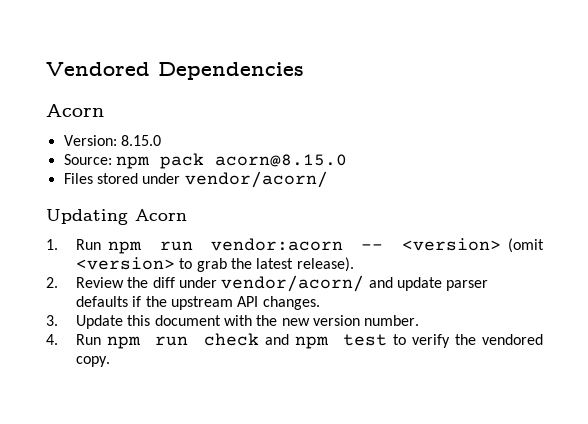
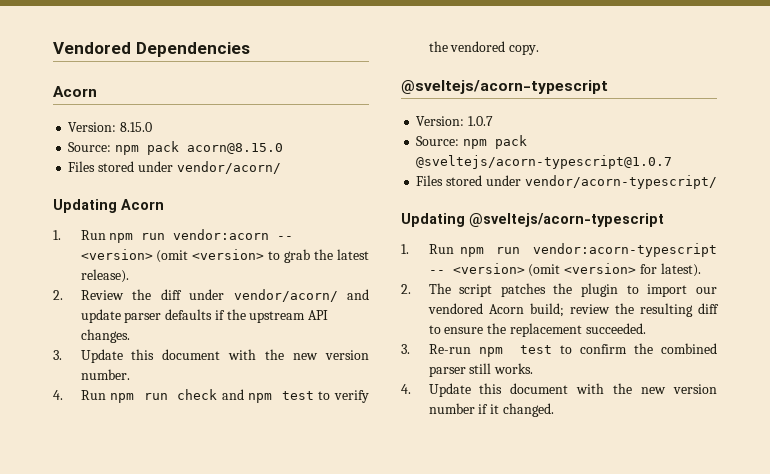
  4. Run npm run check and npm test to verify the vendored copy.
+ @sveltejs/acorn-typescript
+ Version: 1.0.7
+ Source: npm pack @sveltejs/acorn-typescript@1.0.7
+ Files stored under vendor/acorn-typescript/
+ Updating @sveltejs/acorn-typescript
+ 1. Run npm run vendor:acorn-typescript -- <version> (omit <version> for latest).
+ 2. The script patches the plugin to import our vendored Acorn build; review the resulting diff to ensure the replacement succeeded.
+ 3. Re-run npm test to confirm the combined parser still works.
+ 4. Update this document with the new version number if it changed.

